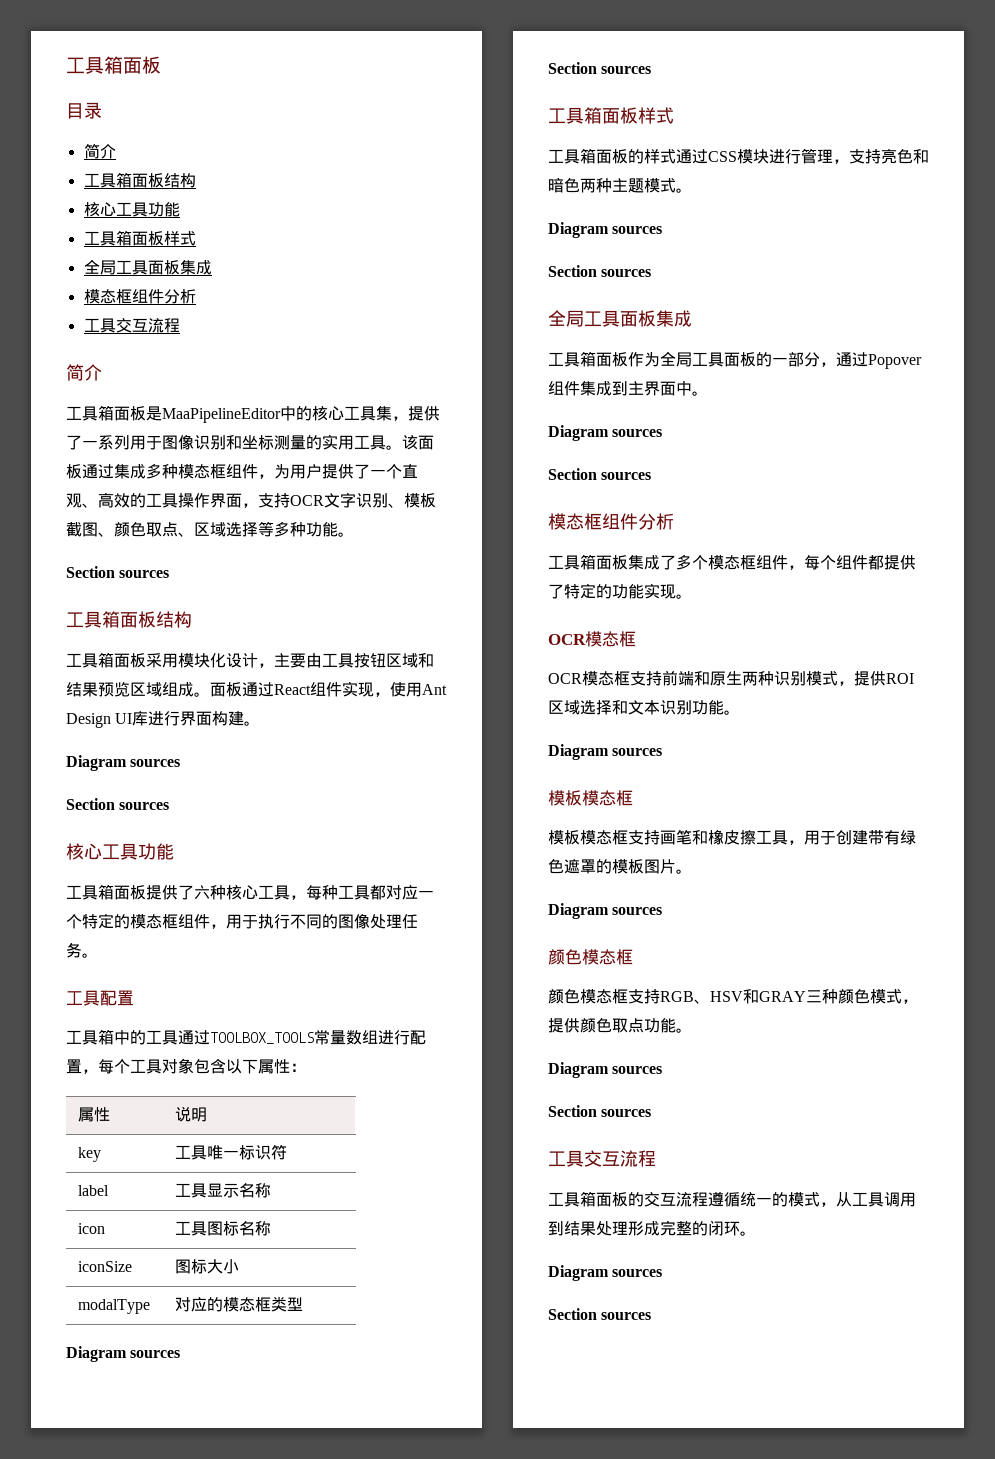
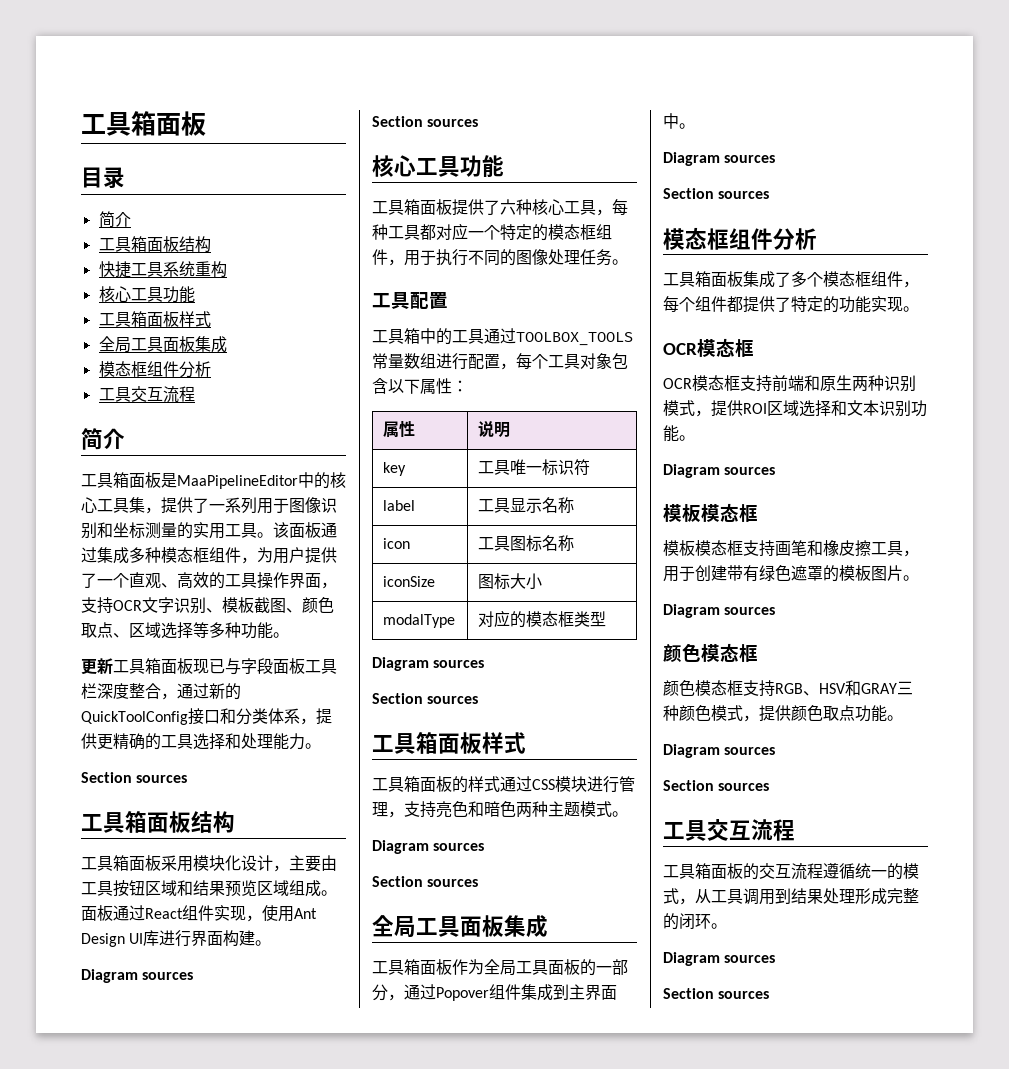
+ 快捷工具系统重构
+ 更新工具箱面板现已与字段面板工具栏深度整合，通过新的QuickToolConfig接口和分类体系，提供更精确的工具选择和处理能力。

